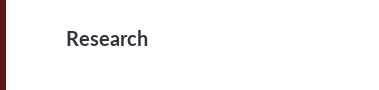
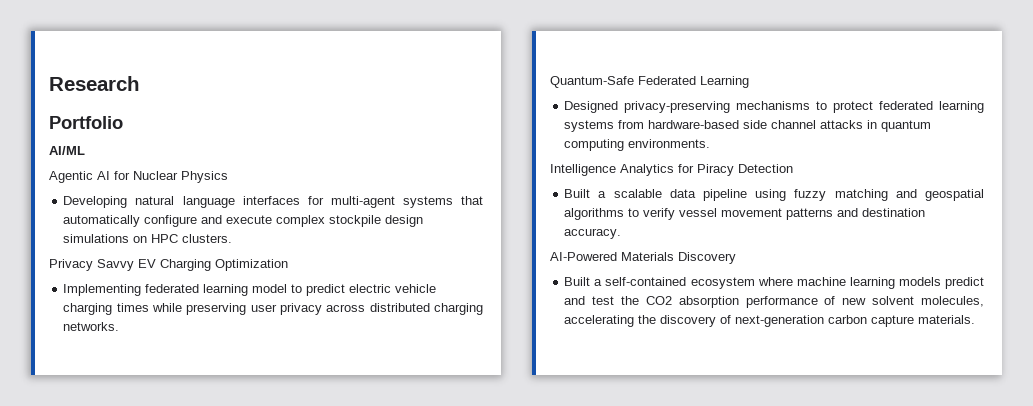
+ Portfolio
+ AI/ML
+ Agentic AI for Nuclear Physics
+ Developing natural language interfaces for multi-agent systems that automatically configure and execute complex stockpile design simulations on HPC clusters.
+ Privacy Savvy EV Charging Optimization
+ Implementing federated learning model to predict electric vehicle charging times while preserving user privacy across distributed charging networks.
+ Quantum-Safe Federated Learning
+ Designed privacy-preserving mechanisms to protect federated learning systems from hardware-based side channel attacks in quantum computing environments.
+ Intelligence Analytics for Piracy Detection
+ Built a scalable data pipeline using fuzzy matching and geospatial algorithms to verify vessel movement patterns and destination accuracy.
+ AI-Powered Materials Discovery
+ Built a self-contained ecosystem where machine learning models predict and test the CO2 absorption performance of new solvent molecules, accelerating the discovery of next-generation carbon capture materials.

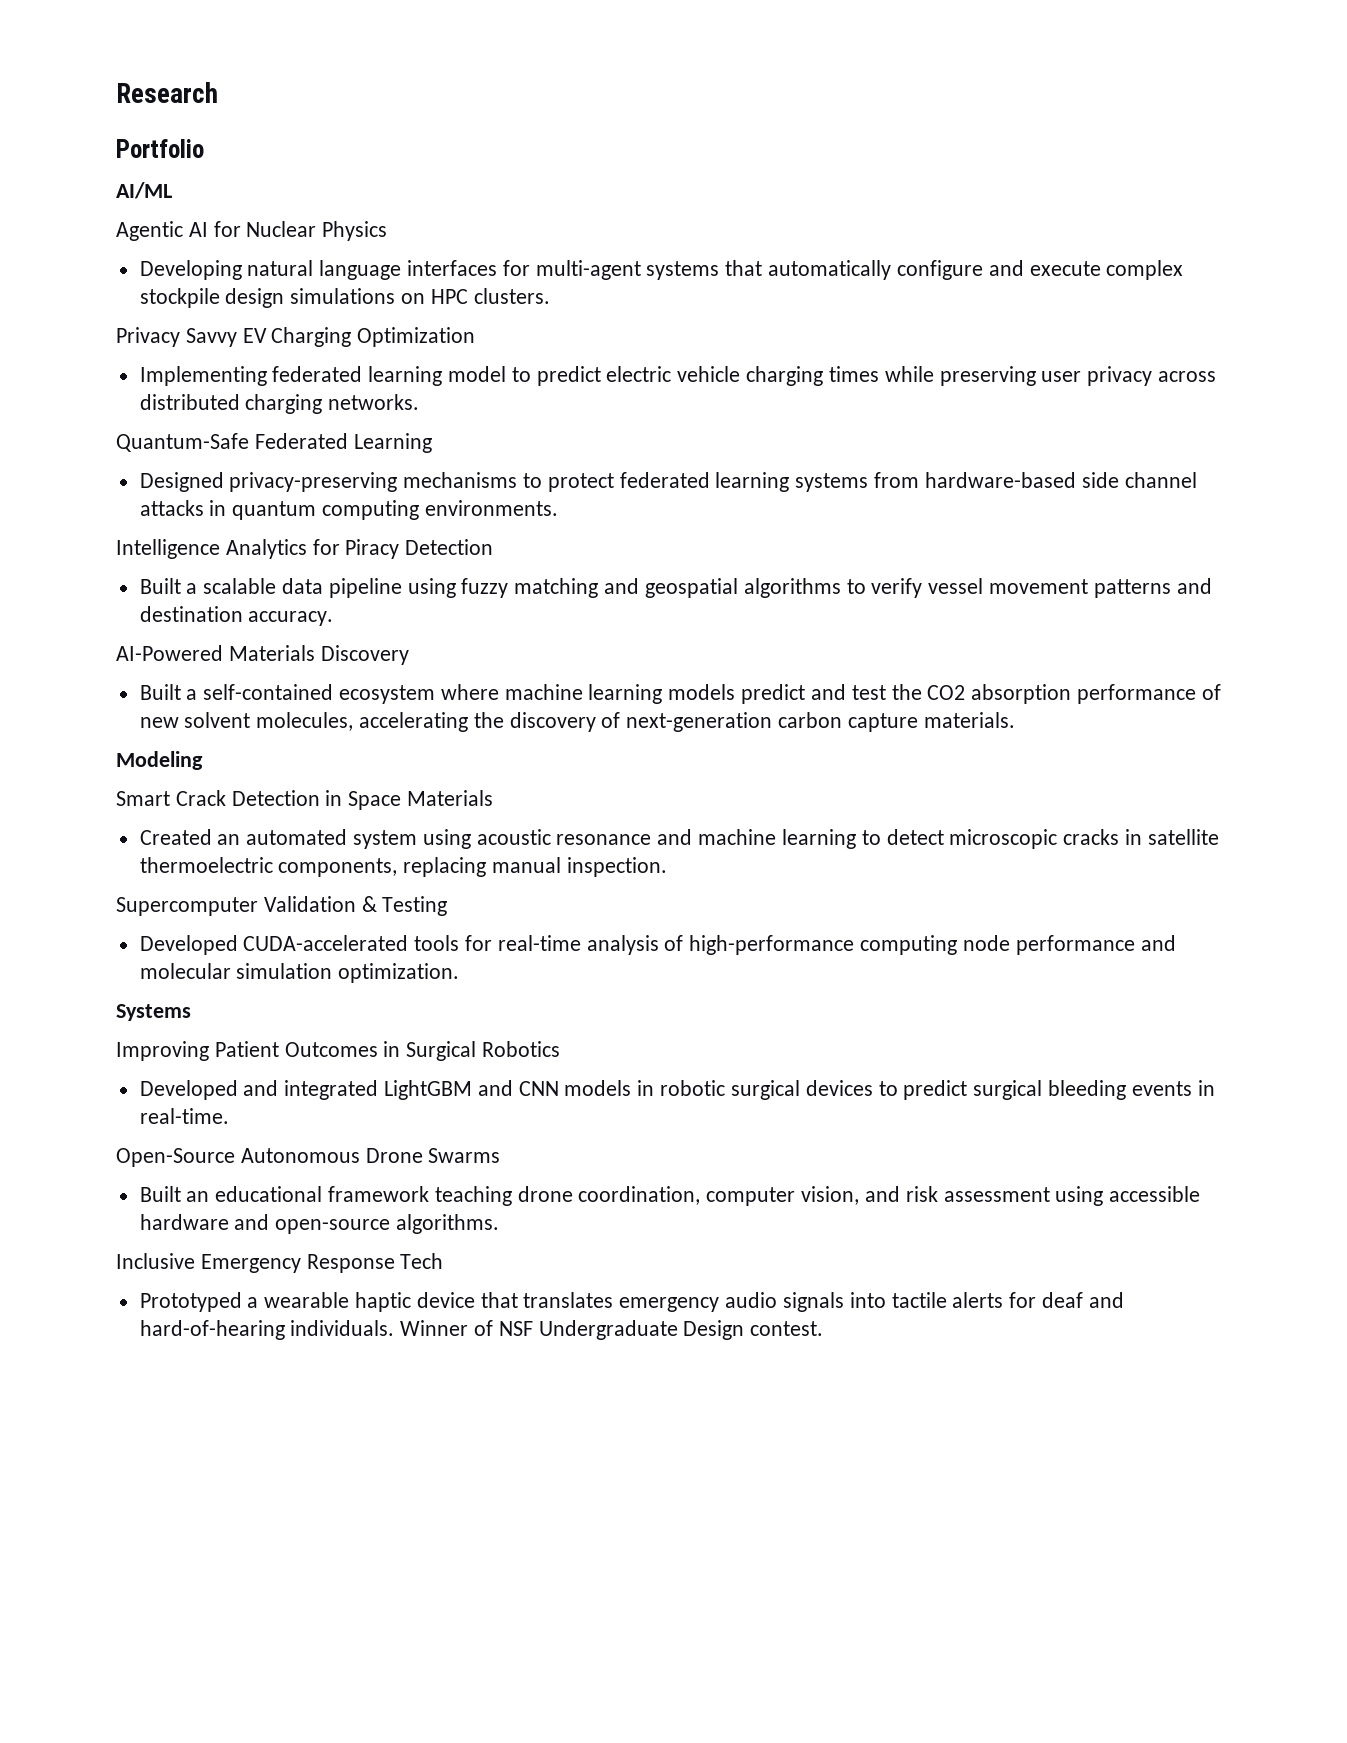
+ Modeling
+ Smart Crack Detection in Space Materials
+ Created an automated system using acoustic resonance and machine learning to detect microscopic cracks in satellite thermoelectric components, replacing manual inspection.
+ Supercomputer Validation & Testing
+ Developed CUDA-accelerated tools for real-time analysis of high-performance computing node performance and molecular simulation optimization.
+ Systems
+ Improving Patient Outcomes in Surgical Robotics
+ Developed and integrated LightGBM and CNN models in robotic surgical devices to predict surgical bleeding events in real-time.
+ Open-Source Autonomous Drone Swarms
+ Built an educational framework teaching drone coordination, computer vision, and risk assessment using accessible hardware and open-source algorithms.
+ Inclusive Emergency Response Tech
+ Prototyped a wearable haptic device that translates emergency audio signals into tactile alerts for deaf and hard-of-hearing individuals. Winner of NSF Undergraduate Design contest.

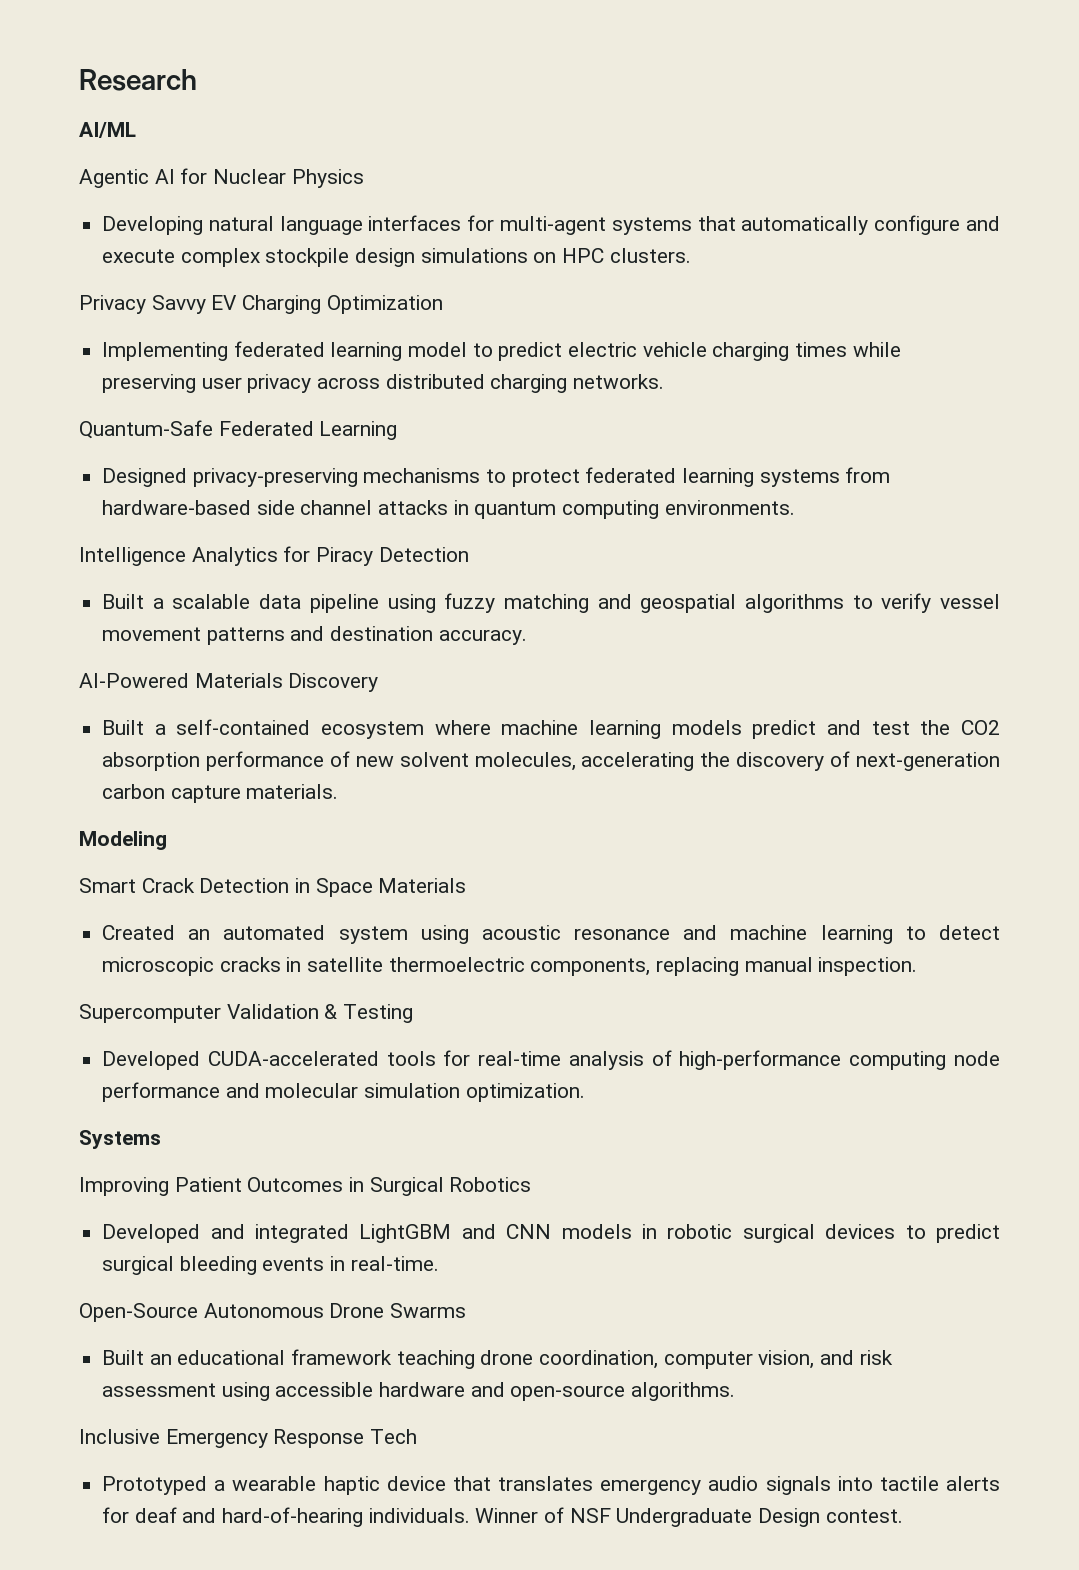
- Portfolio

